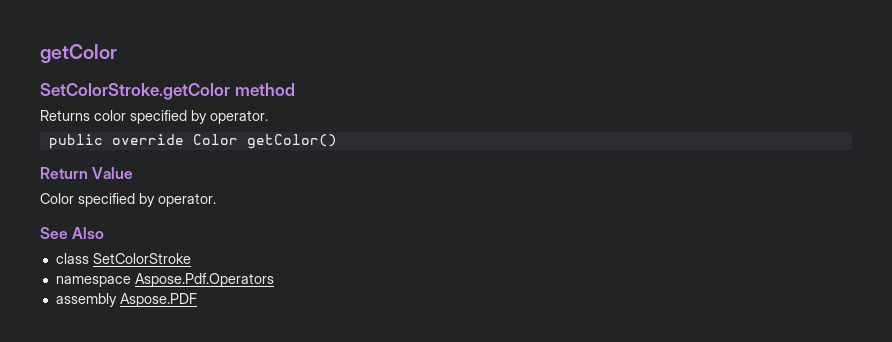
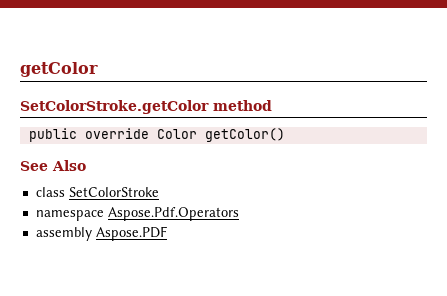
- Returns color specified by operator.
- Return Value
- Color specified by operator.

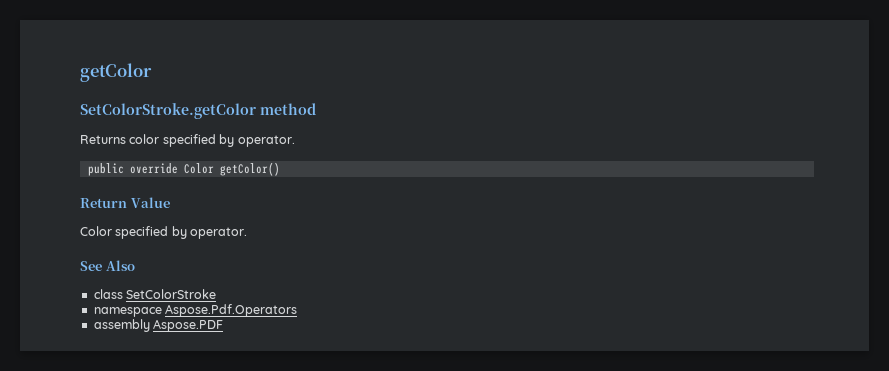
+ Returns color specified by operator.
+ Return Value
+ Color specified by operator.

